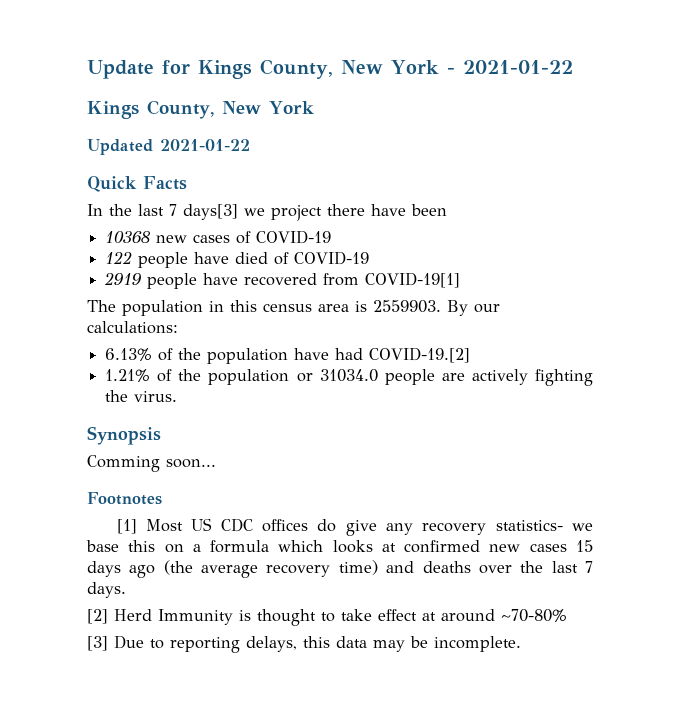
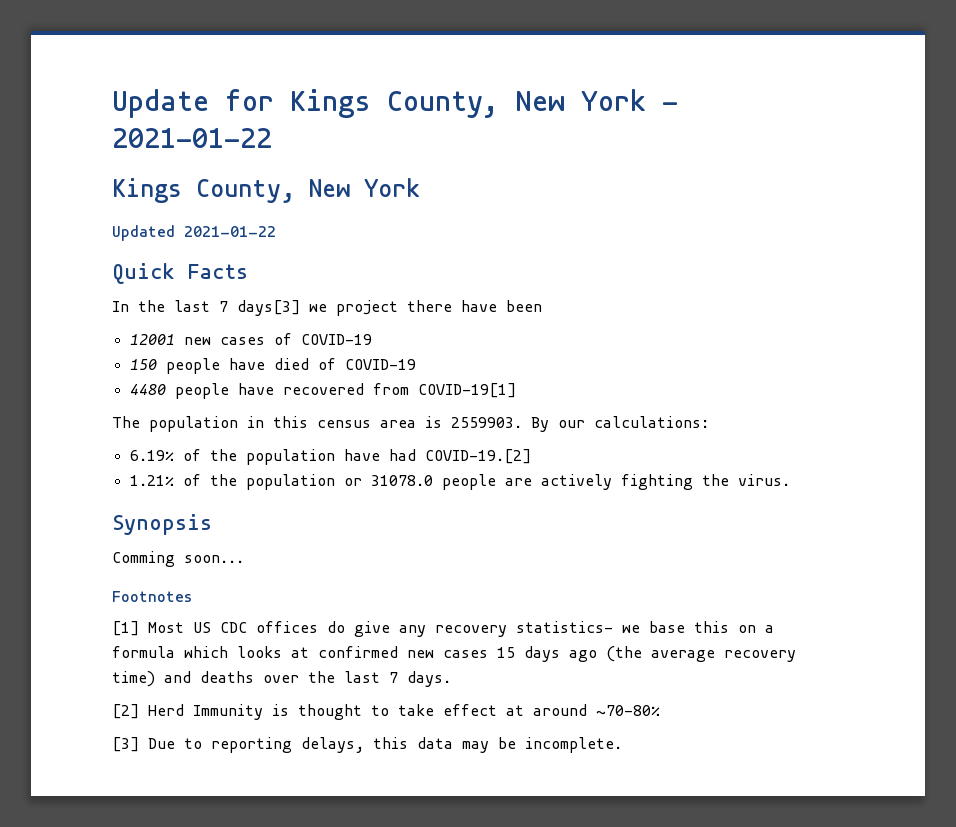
- 10368 new cases of COVID-19
+ 12001 new cases of COVID-19
- 122 people have died of COVID-19
+ 150 people have died of COVID-19
- 2919 people have recovered from COVID-19[1]
+ 4480 people have recovered from COVID-19[1]
- 6.13% of the population have had COVID-19.[2]
+ 6.19% of the population have had COVID-19.[2]
- 1.21% of the population or 31034.0 people are actively fighting the virus.
+ 1.21% of the population or 31078.0 people are actively fighting the virus.

